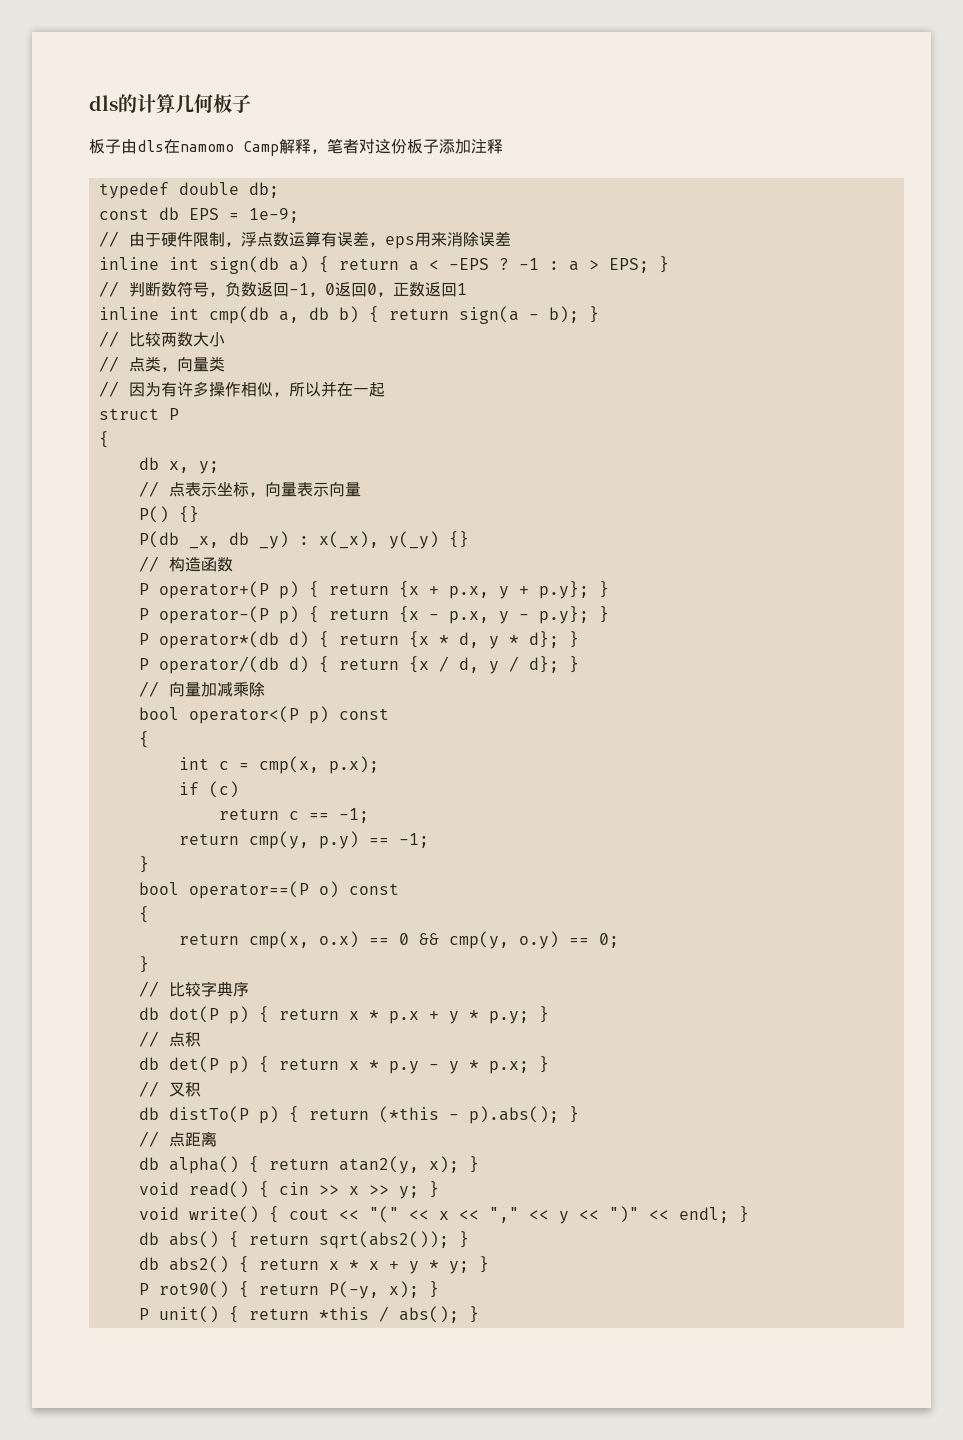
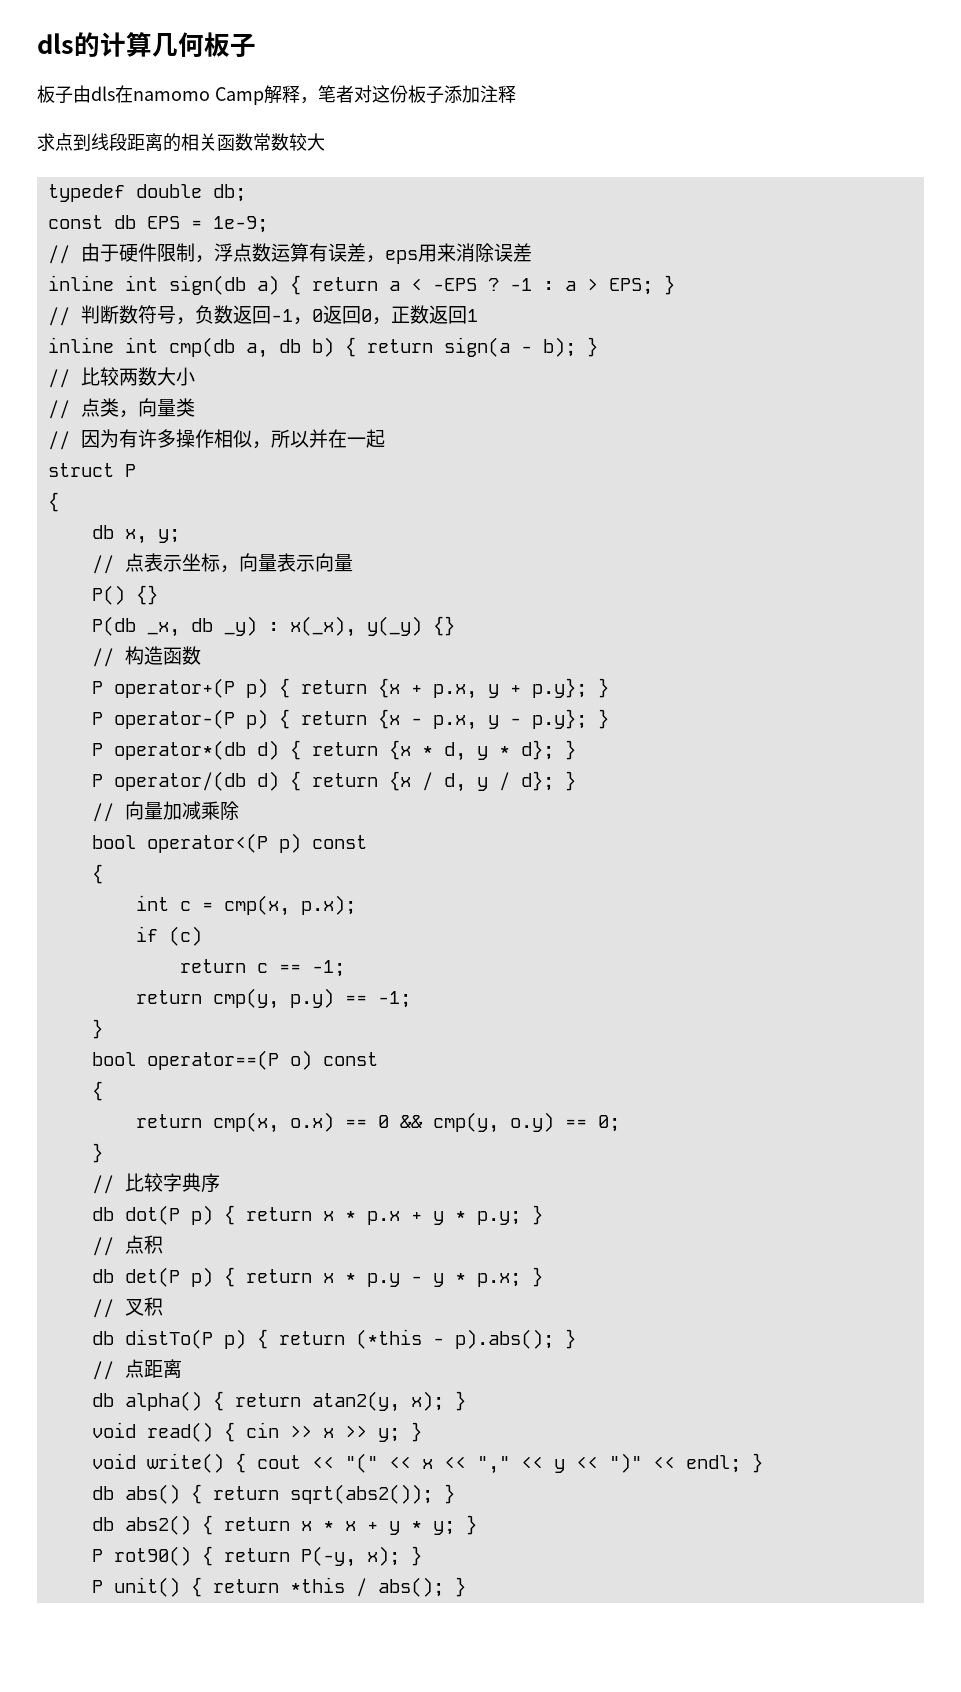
+ 求点到线段距离的相关函数常数较大

